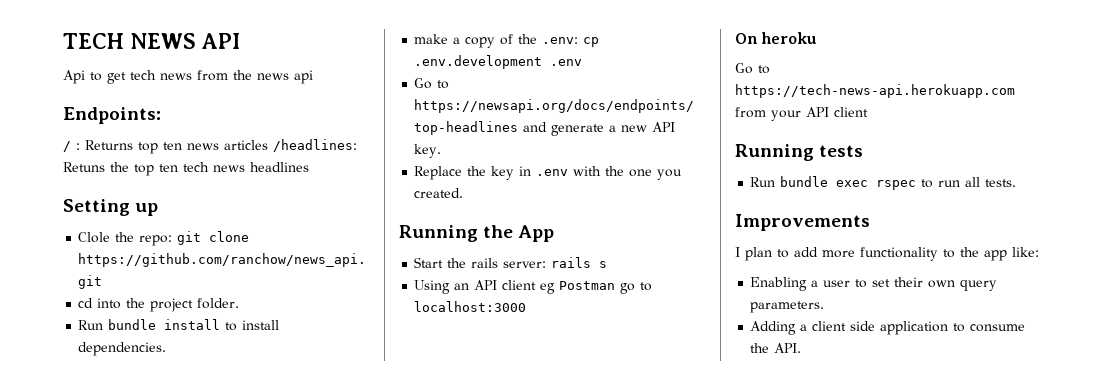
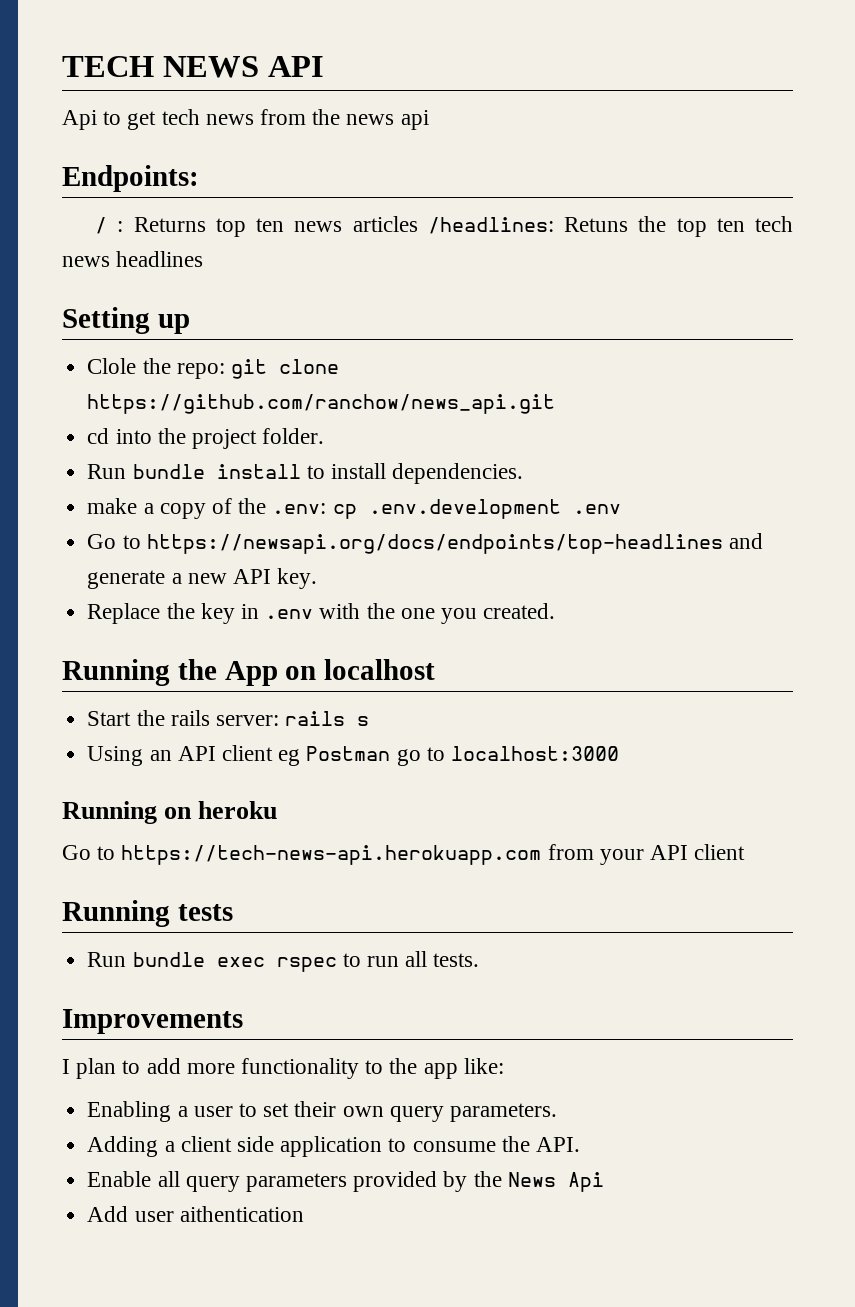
- Running the App
+ Running the App on localhost
- On heroku
+ Running on heroku
+ Enable all query parameters provided by the News Api
+ Add user aithentication

